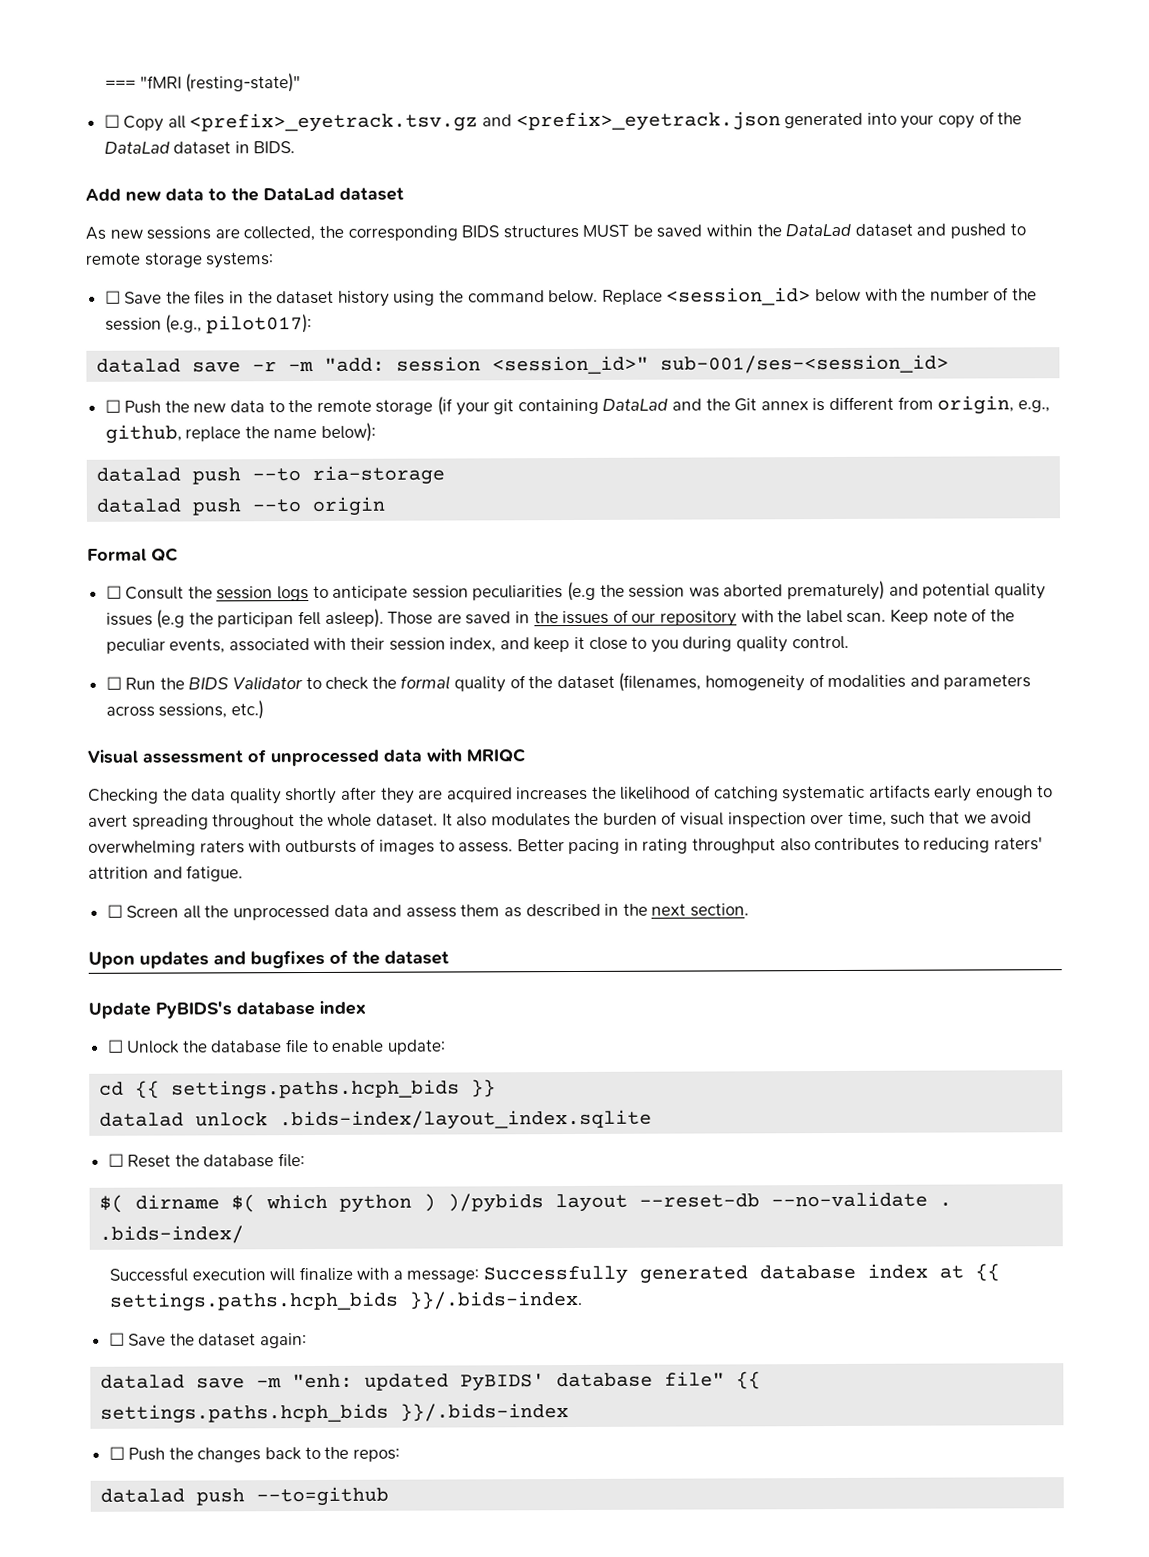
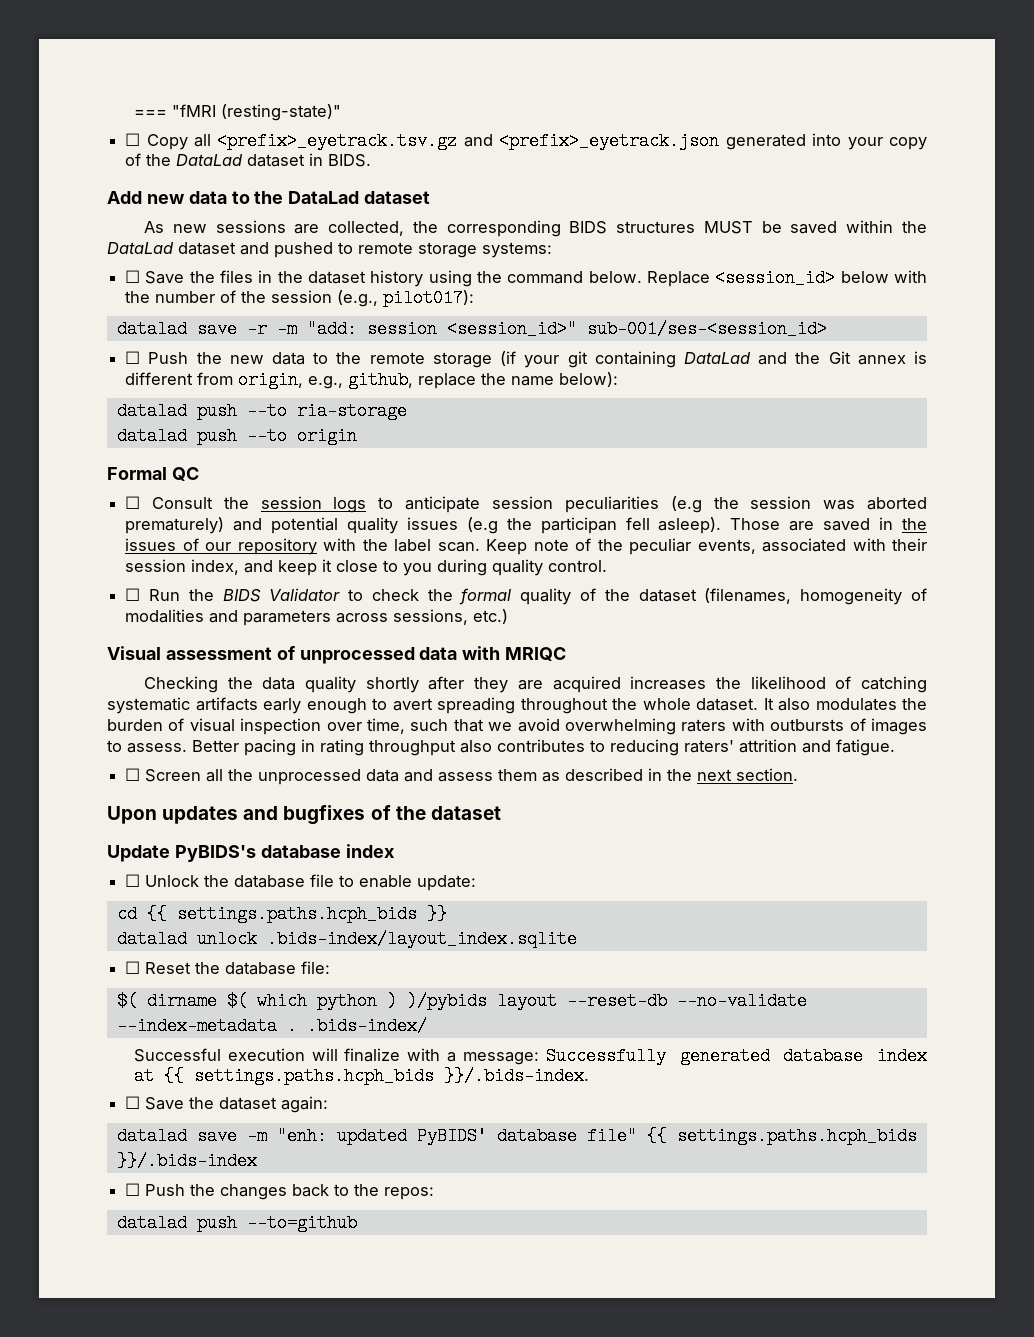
- $( dirname $( which python ) )/pybids layout --reset-db --no-validate . .bids-index/
+ $( dirname $( which python ) )/pybids layout --reset-db --no-validate --index-metadata . .bids-index/

